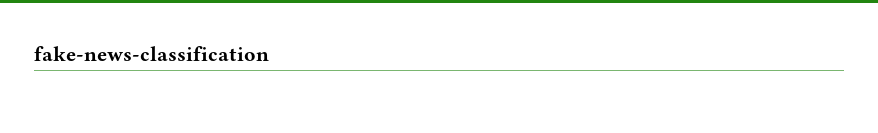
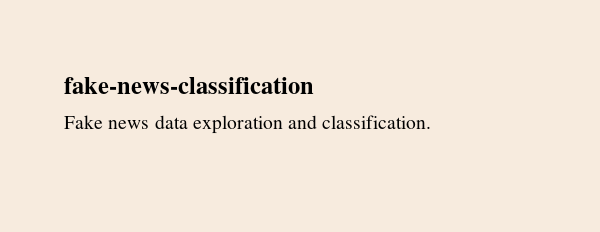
+ Fake news data exploration and classification.

